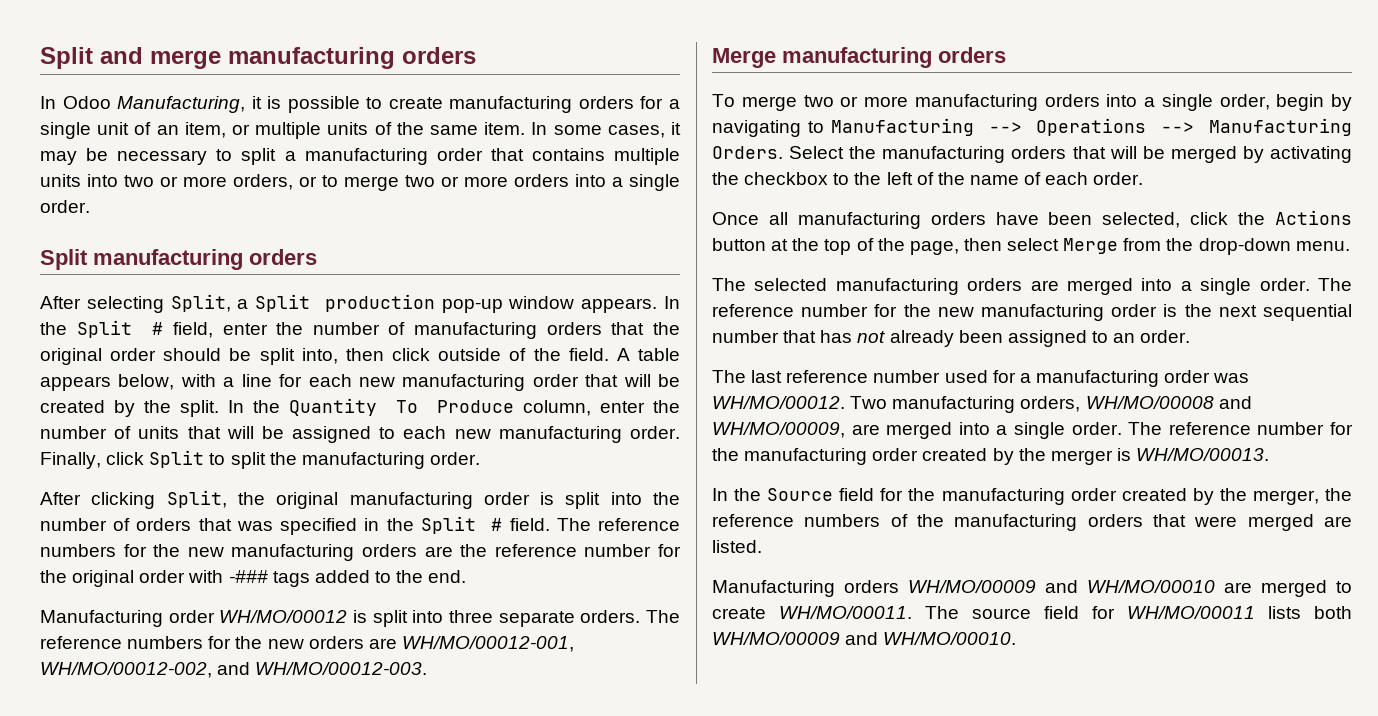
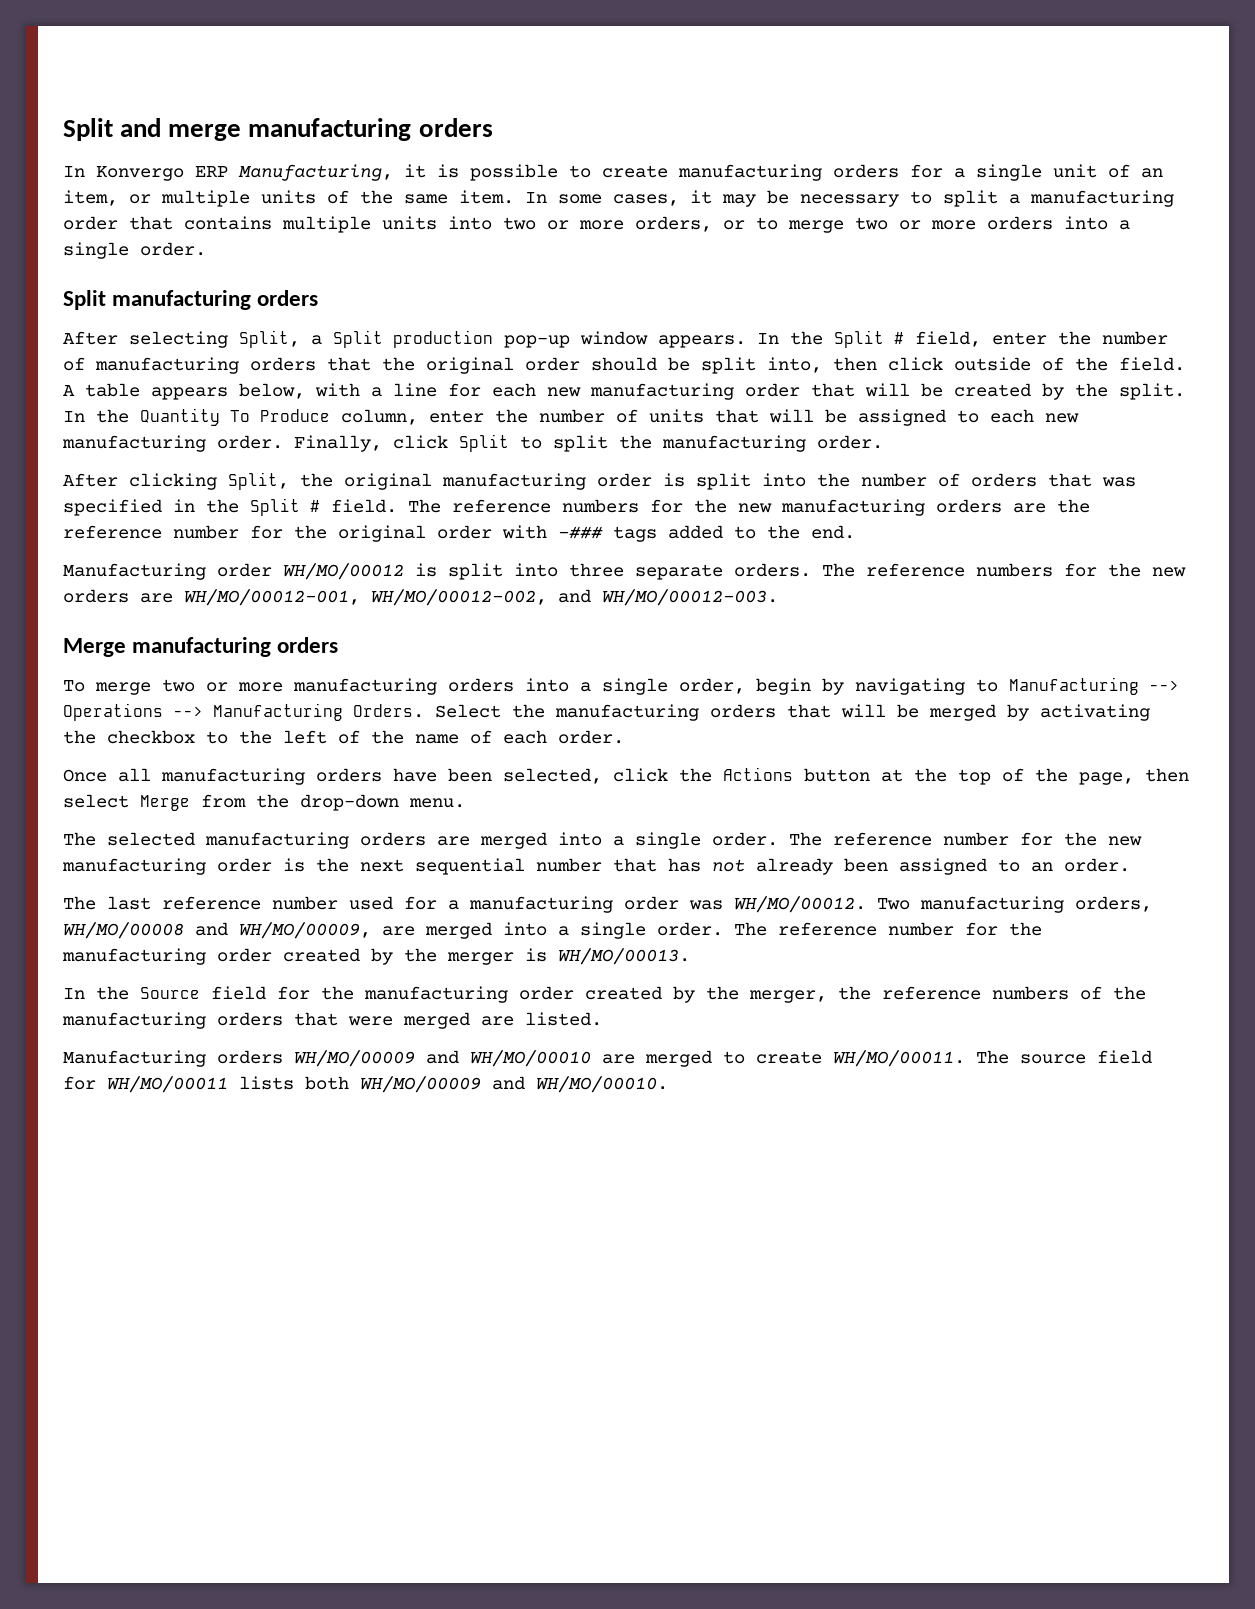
- In Odoo Manufacturing, it is possible to create manufacturing orders for a single unit of an item, or multiple units of the same item.
+ In Konvergo ERP Manufacturing, it is possible to create manufacturing orders for a single unit of an item, or multiple units of the same item.

